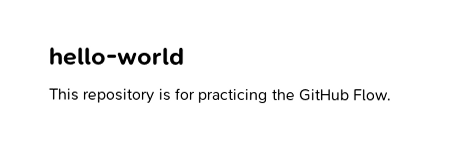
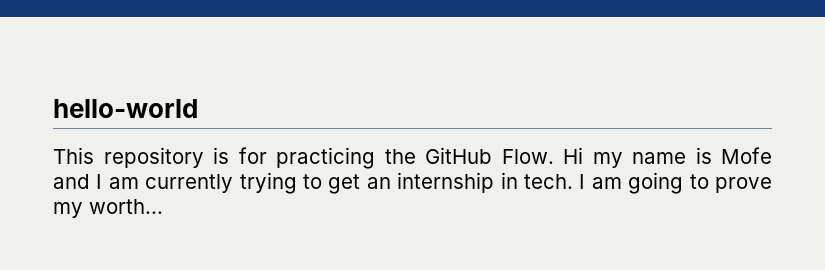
+ Hi my name is Mofe and I am currently trying to get an internship in tech. I am going to prove my worth...

